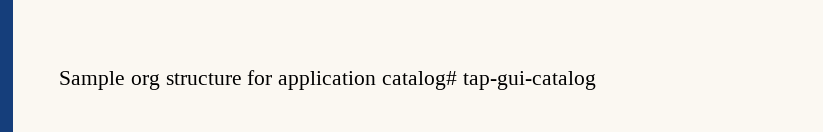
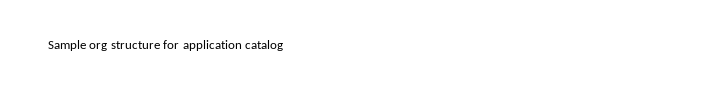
- Sample org structure for application catalog# tap-gui-catalog
+ Sample org structure for application catalog

